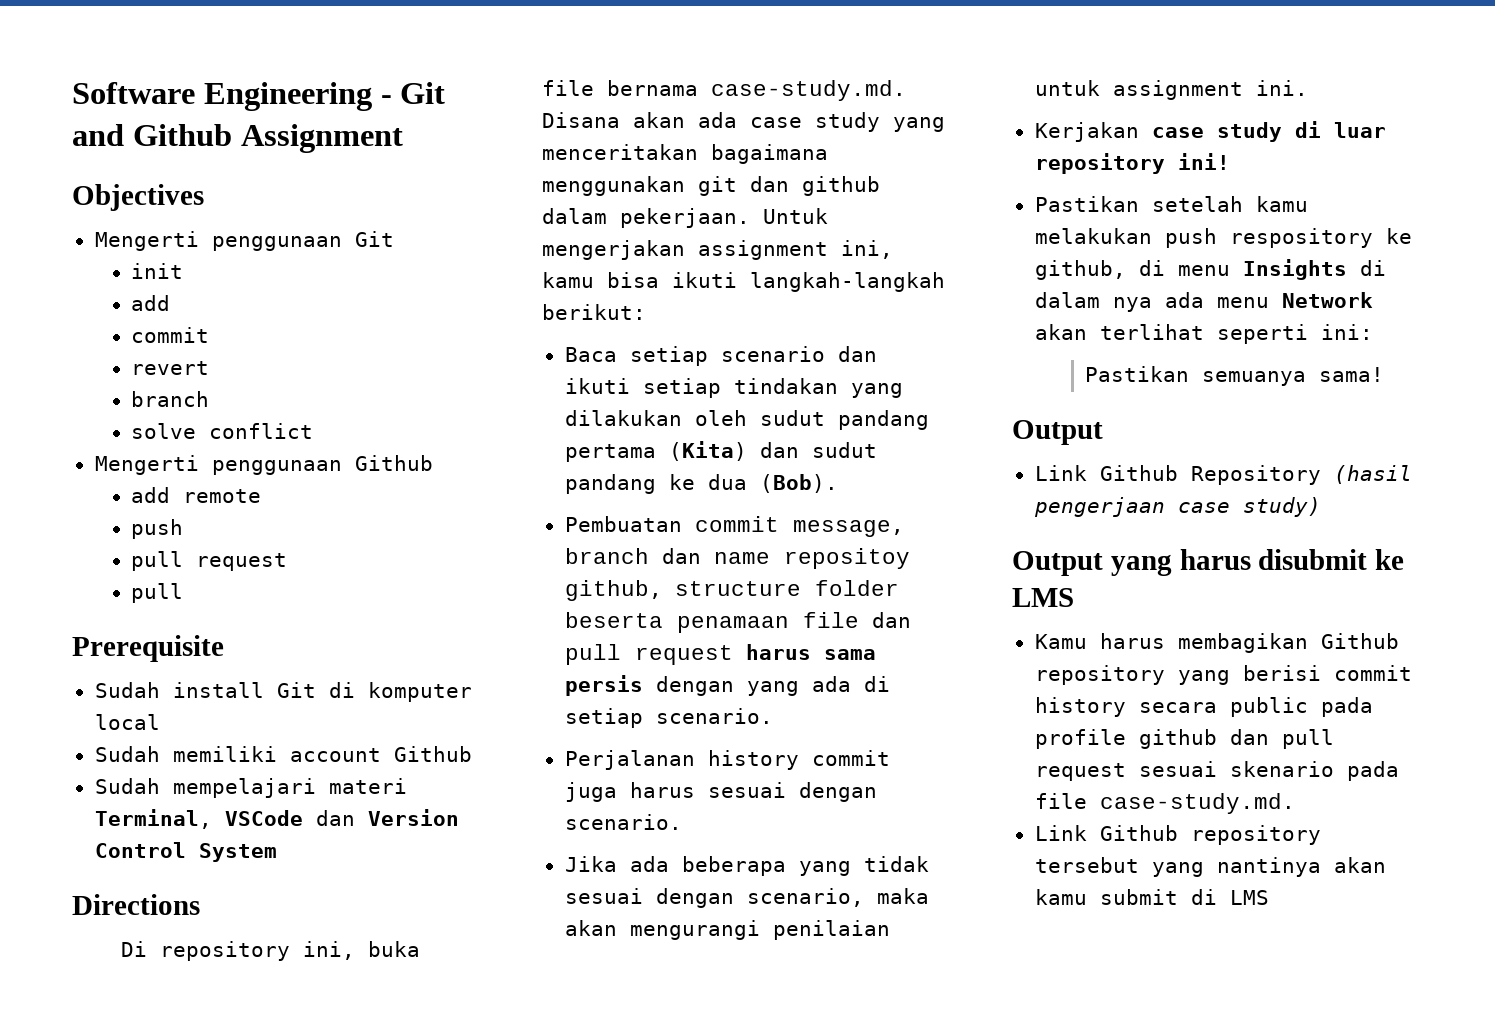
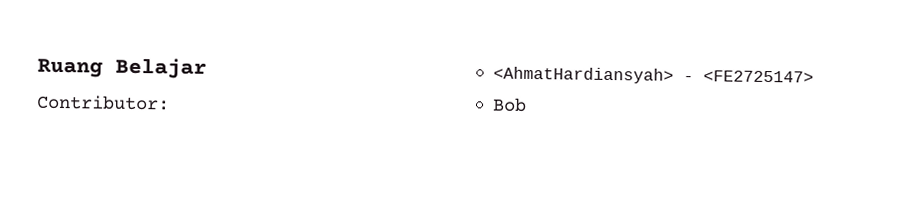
- Software Engineering - Git and Github Assignment
- Objectives
- Mengerti penggunaan Git
- init
- add
- commit
- revert
- branch
- solve conflict
- Mengerti penggunaan Github
- add remote
- push
- pull request
- pull
- Prerequisite
- Sudah install Git di komputer local
- Sudah memiliki account Github
- Sudah mempelajari materi Terminal, VSCode dan Version Control System
- Directions
- Di repository ini, buka file bernama case-study.md. Disana akan ada case study yang menceritakan bagaimana menggunakan git dan github dalam pekerjaan. Untuk mengerjakan assignment ini, kamu bisa ikuti langkah-langkah berikut:
- Baca setiap scenario dan ikuti setiap tindakan yang dilakukan oleh sudut pandang pertama (Kita) dan sudut pandang ke dua (Bob).
- Pembuatan commit message, branch dan name repositoy github, structure folder beserta penamaan file dan pull request harus sama persis dengan yang ada di setiap scenario.
- Perjalanan history commit juga harus sesuai dengan scenario.
- Jika ada beberapa yang tidak sesuai dengan scenario, maka akan mengurangi penilaian untuk assignment ini.
- Kerjakan case study di luar repository ini!
- Pastikan setelah kamu melakukan push respository ke github, di menu Insights di dalam nya ada menu Network akan terlihat seperti ini:
- Pastikan semuanya sama!
- Output
- Link Github Repository (hasil pengerjaan case study)
- Output yang harus disubmit ke LMS
- Kamu harus membagikan Github repository yang berisi commit history secara public pada profile github dan pull request sesuai skenario pada file case-study.md.
- Link Github repository tersebut yang nantinya akan kamu submit di LMS
+ Ruang Belajar
+ Contributor:
+ <AhmatHardiansyah> - <FE2725147>
+ Bob

